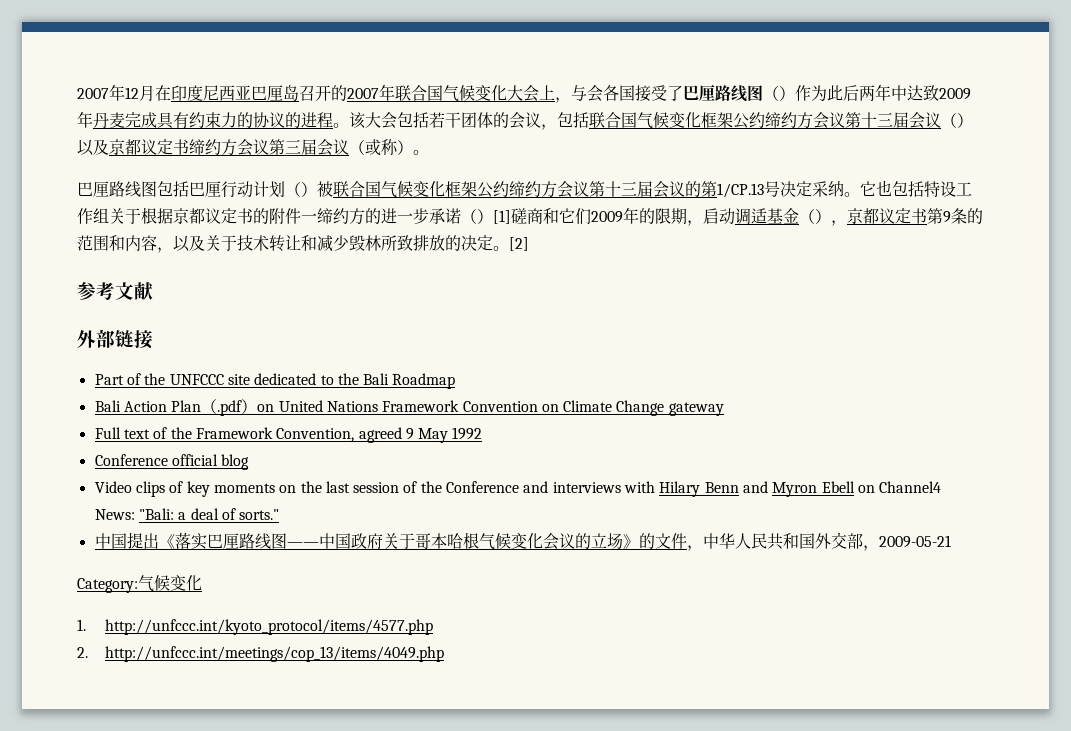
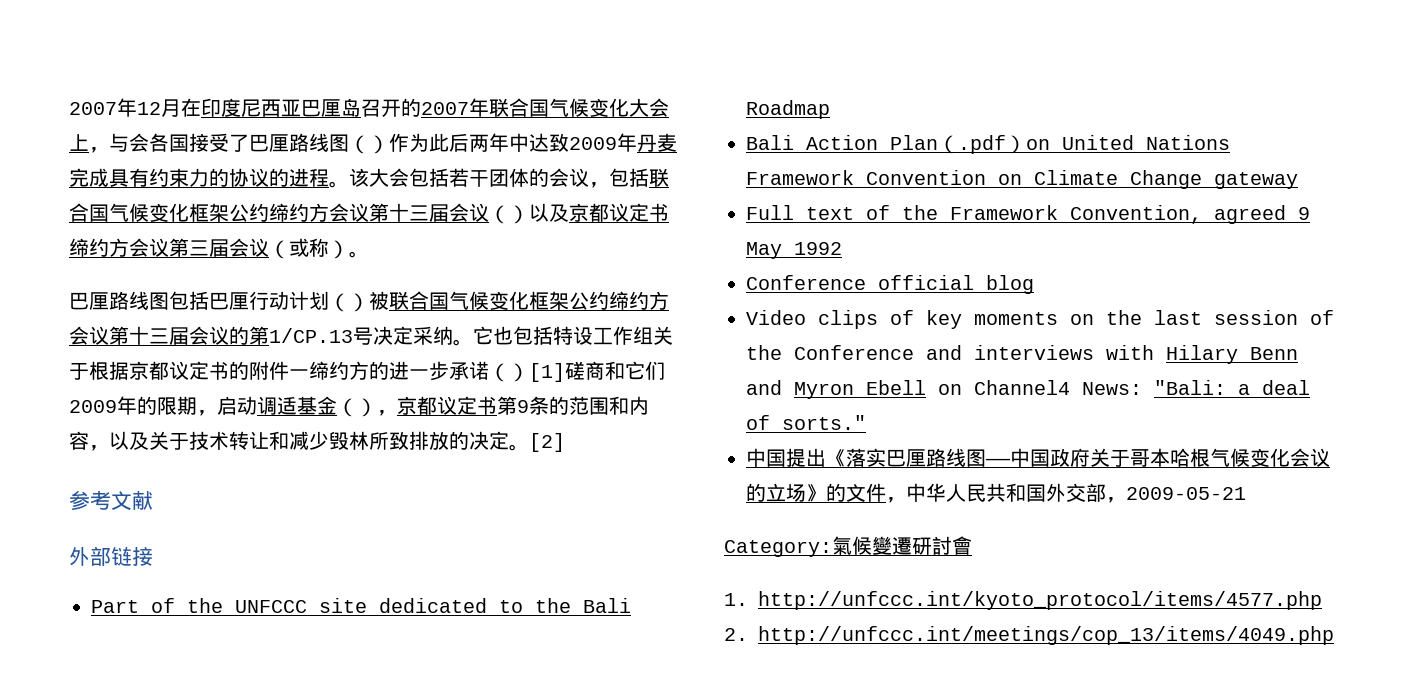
- Category:气候变化
+ Category:氣候變遷研討會

